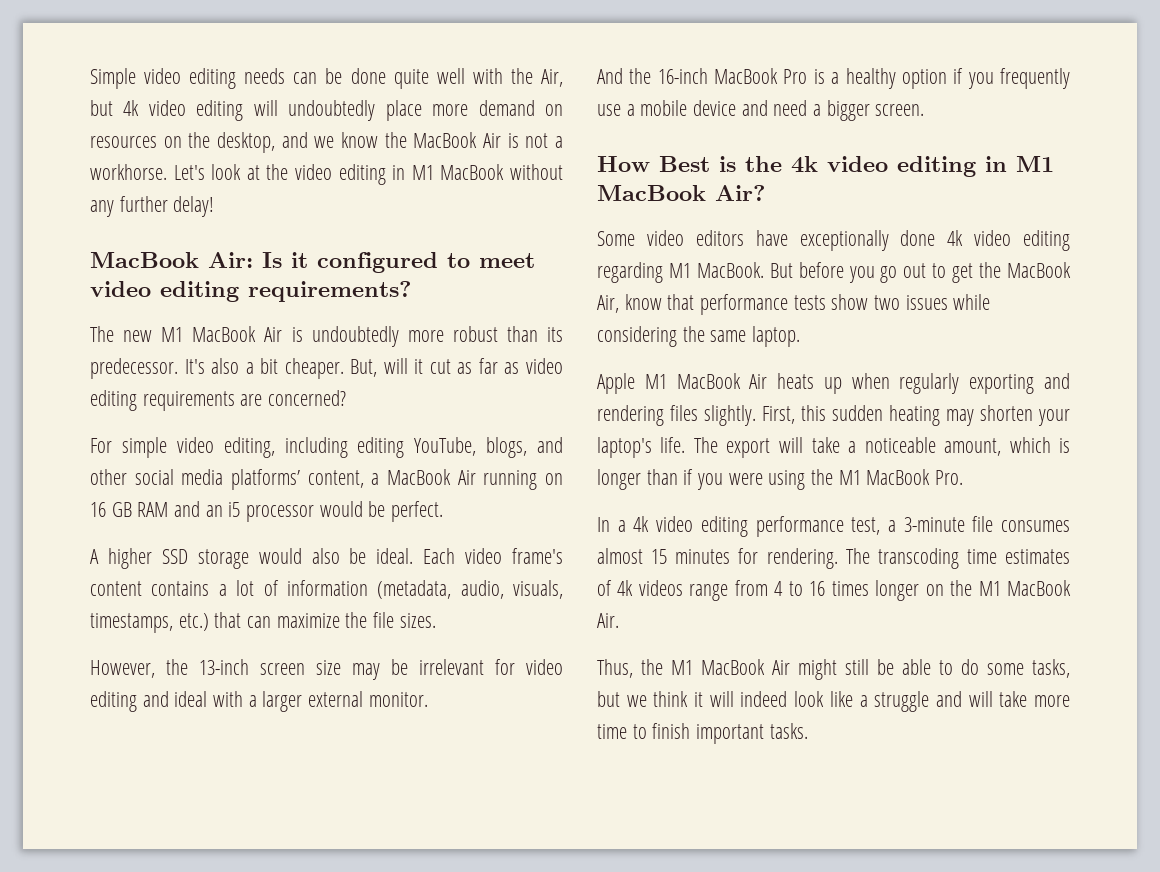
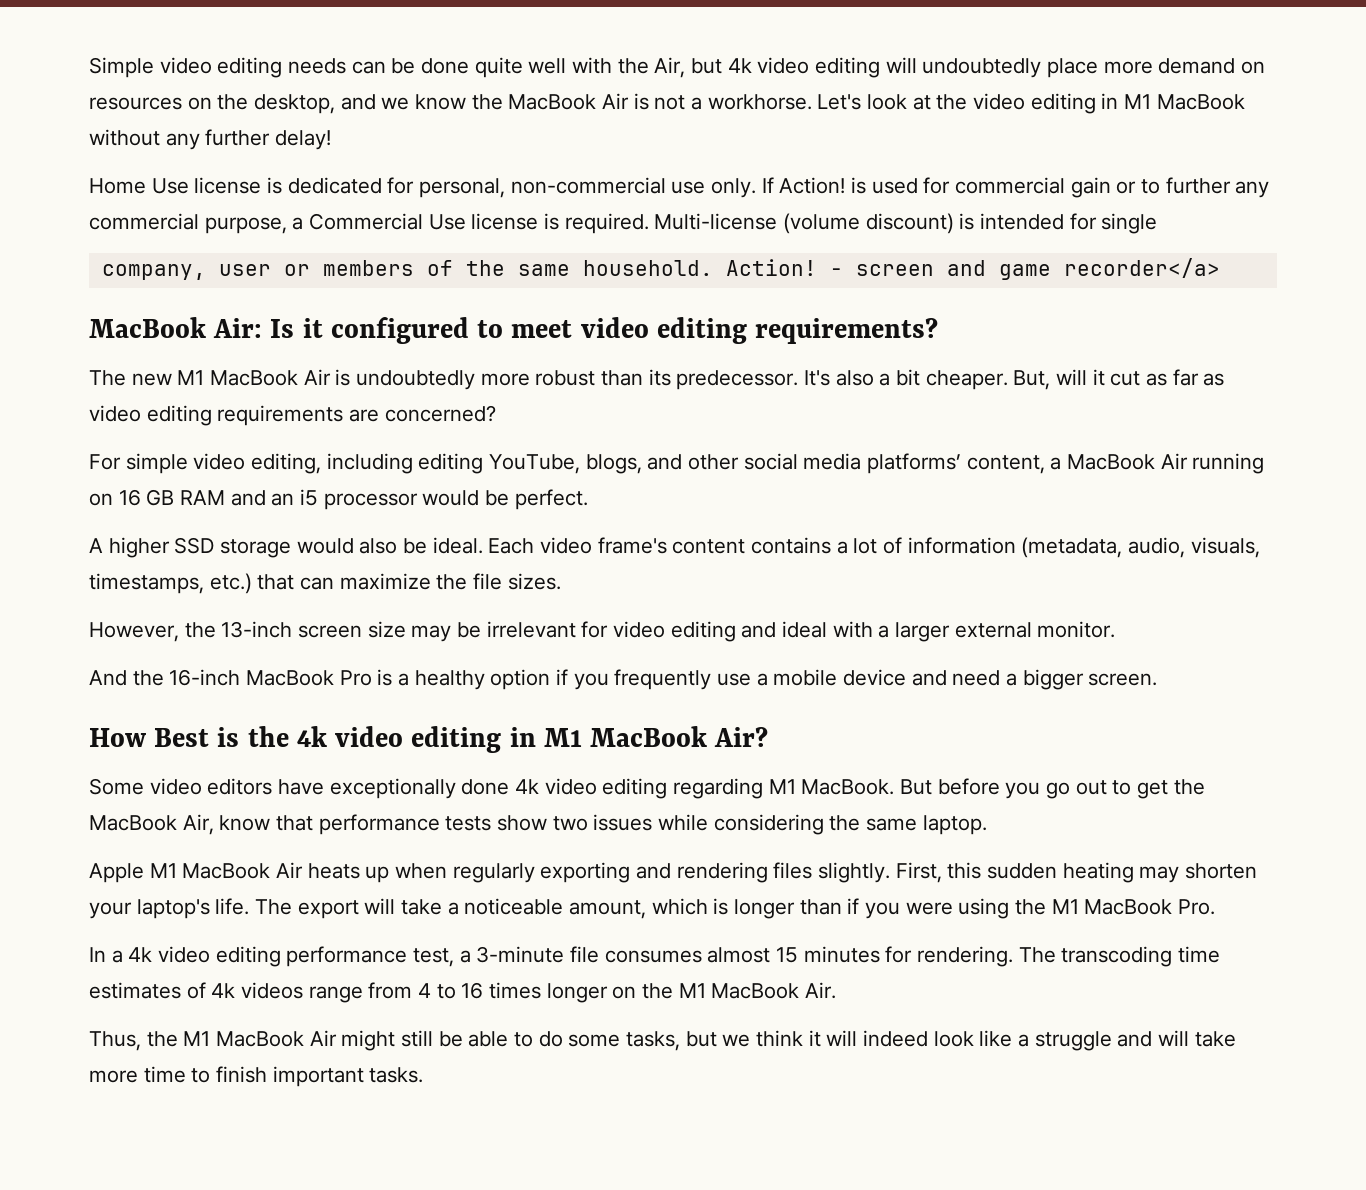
+ Home Use license is dedicated for personal, non-commercial use only. If Action! is used for commercial gain or to further any commercial purpose, a Commercial Use license is required. Multi-license (volume discount) is intended for single
+ company, user or members of the same household. Action! - screen and game recorder</a>

